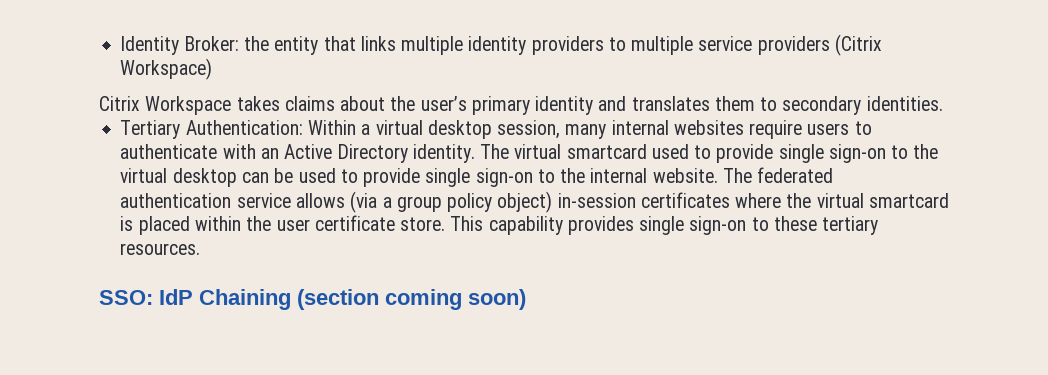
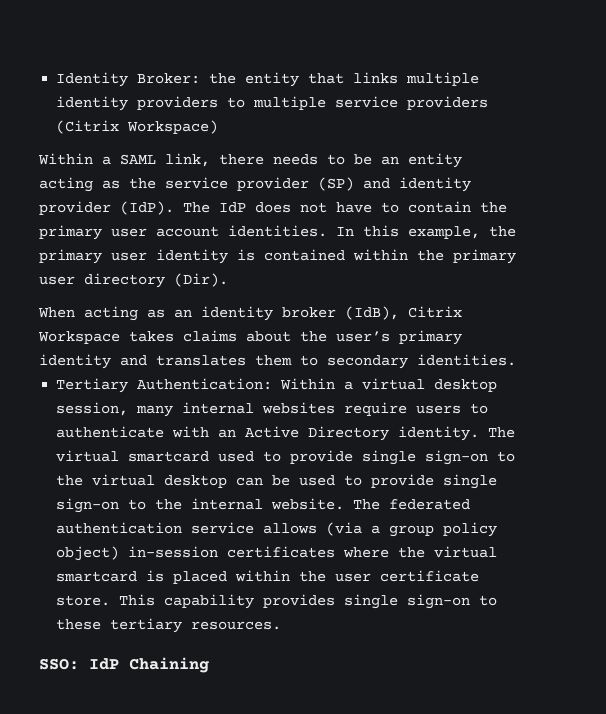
- Citrix Workspace takes claims about the user’s primary identity and translates them to secondary identities.
+ Within a SAML link, there needs to be an entity acting as the service provider (SP) and identity provider (IdP). The IdP does not have to contain the primary user account identities. In this example, the primary user identity is contained within the primary user directory (Dir).
+ When acting as an identity broker (IdB), Citrix Workspace takes claims about the user’s primary identity and translates them to secondary identities.
- SSO: IdP Chaining (section coming soon)
+ SSO: IdP Chaining

